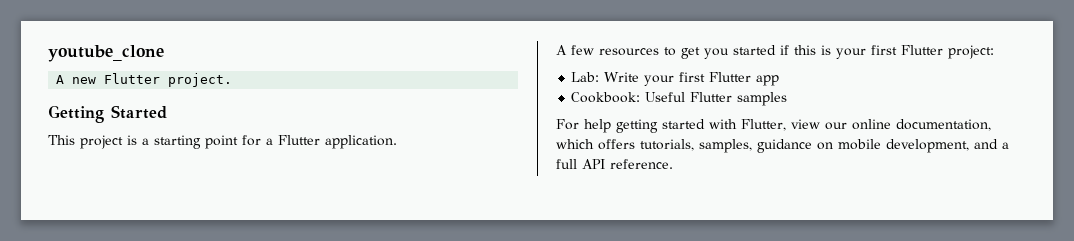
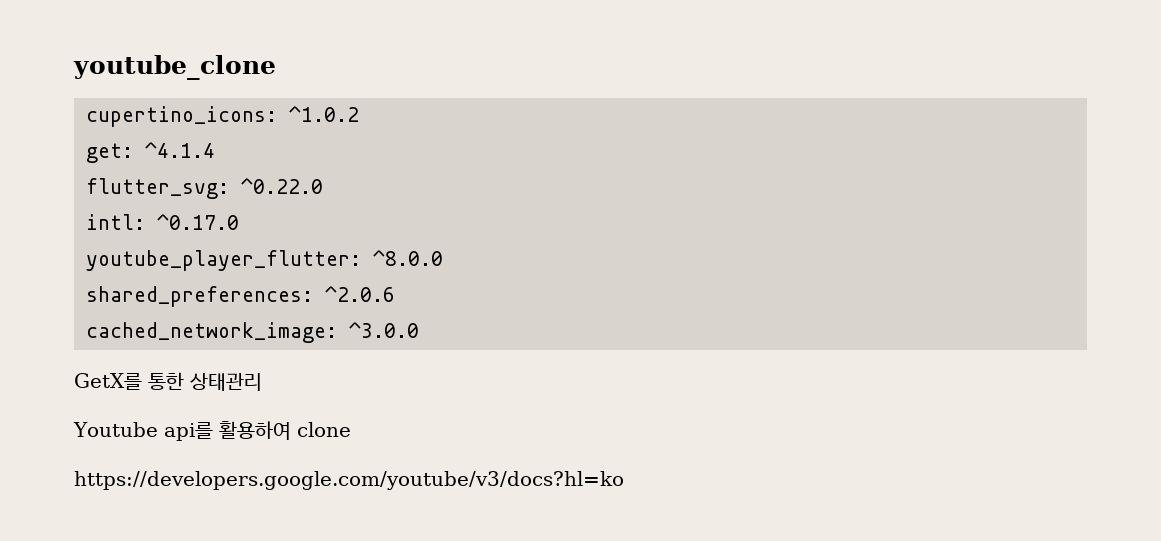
- A new Flutter project.
- Getting Started
- This project is a starting point for a Flutter application.
- A few resources to get you started if this is your first Flutter project:
- Lab: Write your first Flutter app
- Cookbook: Useful Flutter samples
- For help getting started with Flutter, view our online documentation, which offers tutorials, samples, guidance on mobile development, and a full API reference.
+ cupertino_icons: ^1.0.2
+ get: ^4.1.4
+ flutter_svg: ^0.22.0
+ intl: ^0.17.0
+ youtube_player_flutter: ^8.0.0
+ shared_preferences: ^2.0.6
+ cached_network_image: ^3.0.0
+ GetX를 통한 상태관리
+ Youtube api를 활용하여 clone
+ https://developers.google.com/youtube/v3/docs?hl=ko

